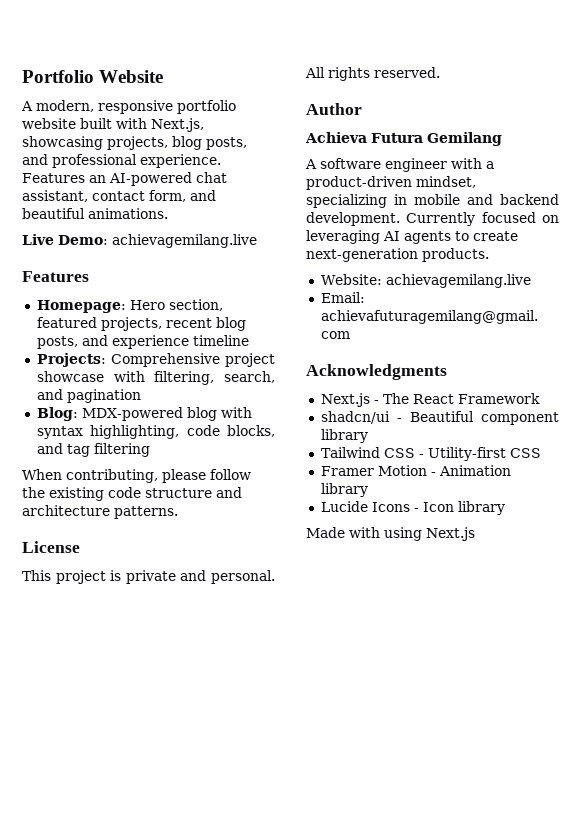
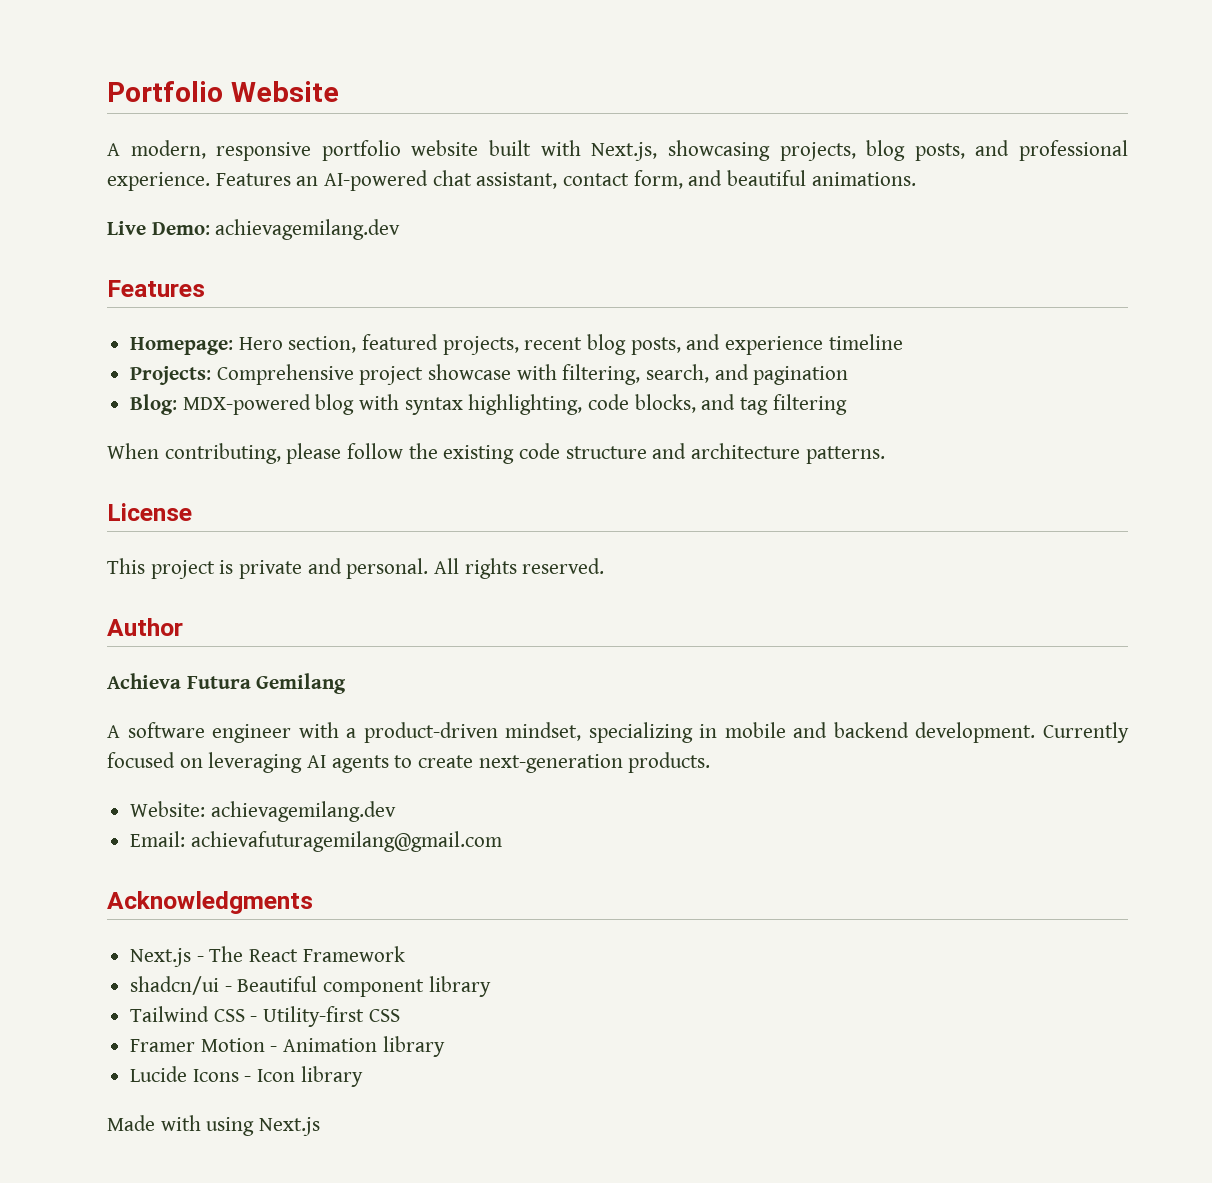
- Live Demo: achievagemilang.live
+ Live Demo: achievagemilang.dev
- Website: achievagemilang.live
+ Website: achievagemilang.dev

